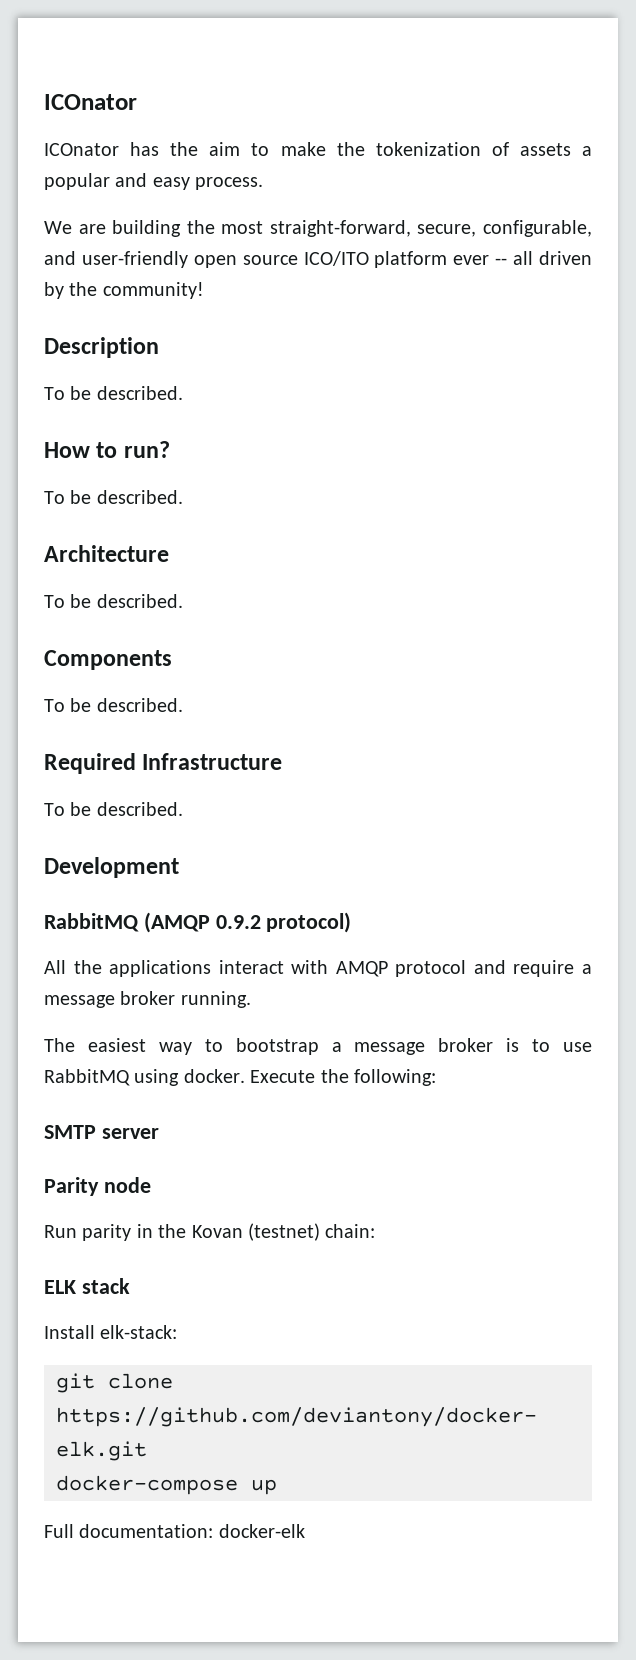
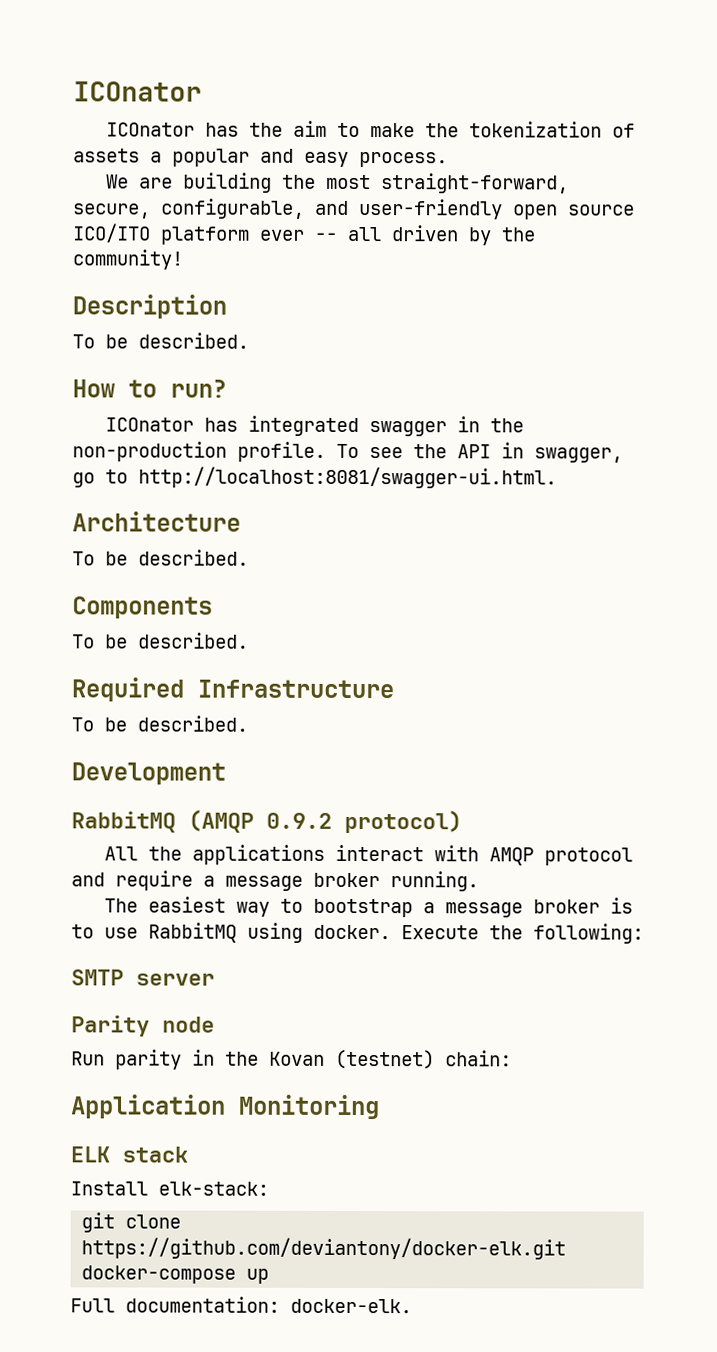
  How to run?
- To be described.
+ ICOnator has integrated swagger in the non-production profile. To see the API in swagger, go to http://localhost:8081/swagger-ui.html.
+ Application Monitoring
- Full documentation: docker-elk
+ Full documentation: docker-elk.

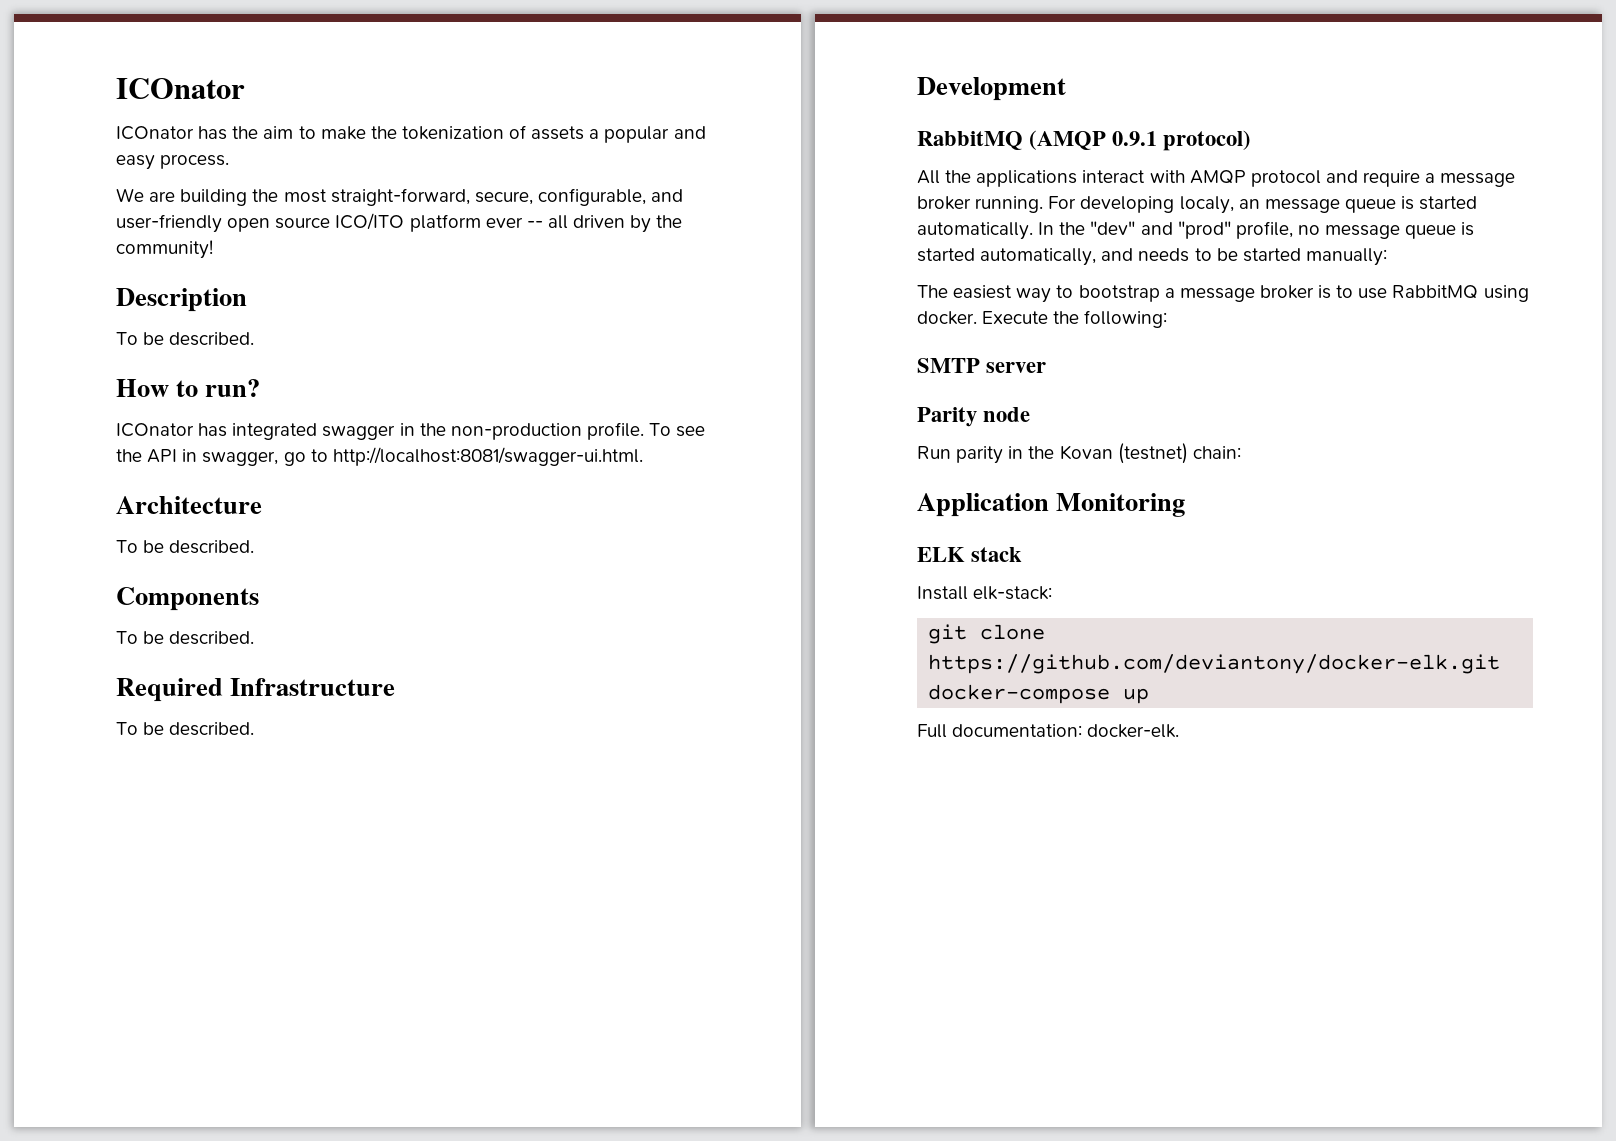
- RabbitMQ (AMQP 0.9.2 protocol)
+ RabbitMQ (AMQP 0.9.1 protocol)
+ For developing localy, an message queue is started automatically. In the "dev" and "prod" profile, no message queue is started automatically, and needs to be started manually:

